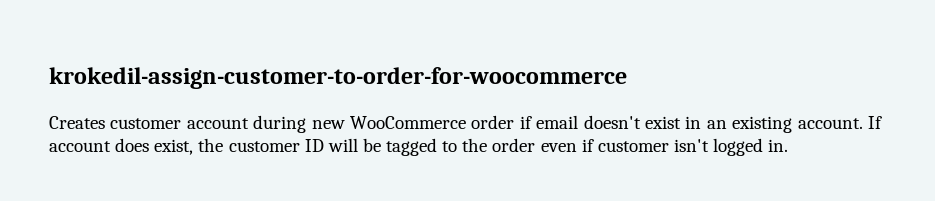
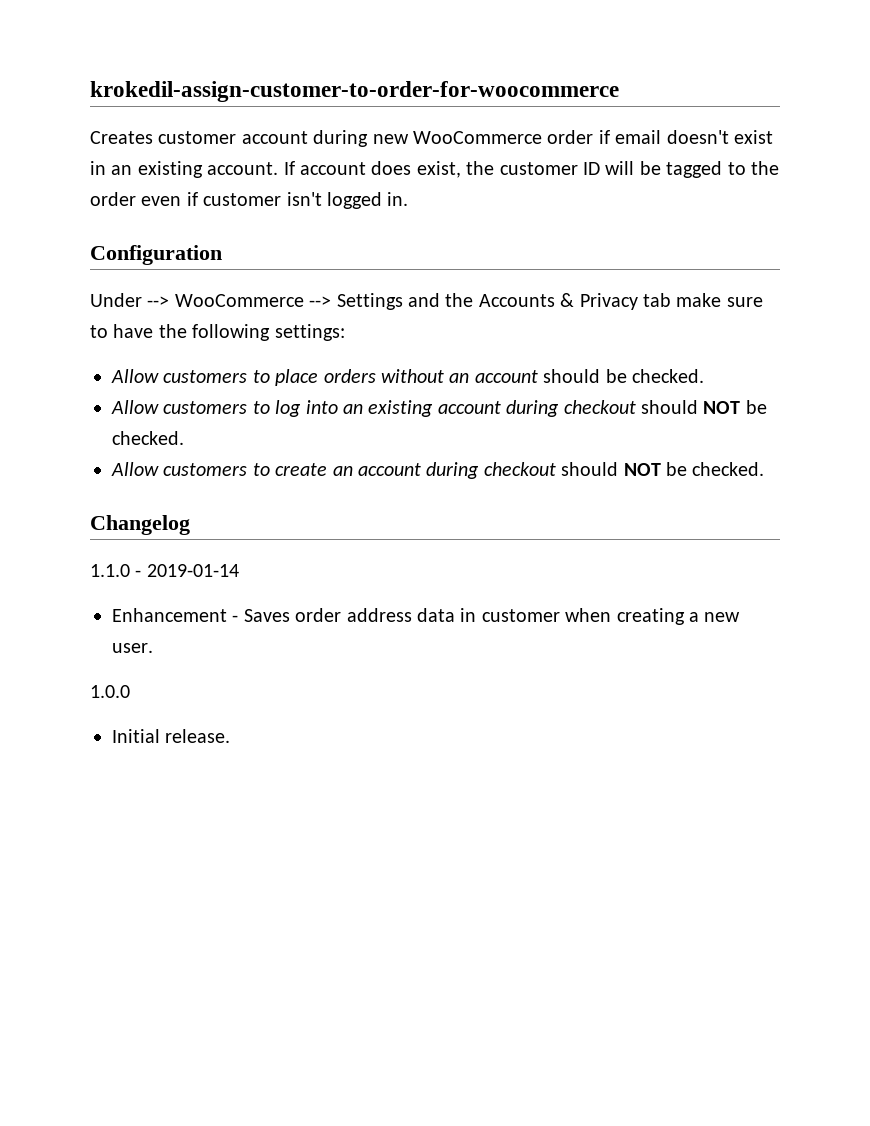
+ Configuration
+ Under --> WooCommerce --> Settings and the Accounts & Privacy tab make sure to have the following settings:
+ Allow customers to place orders without an account should be checked.
+ Allow customers to log into an existing account during checkout should NOT be checked.
+ Allow customers to create an account during checkout should NOT be checked.
+ Changelog
+ 1.1.0 - 2019-01-14
+ Enhancement - Saves order address data in customer when creating a new user.
+ 1.0.0
+ Initial release.

